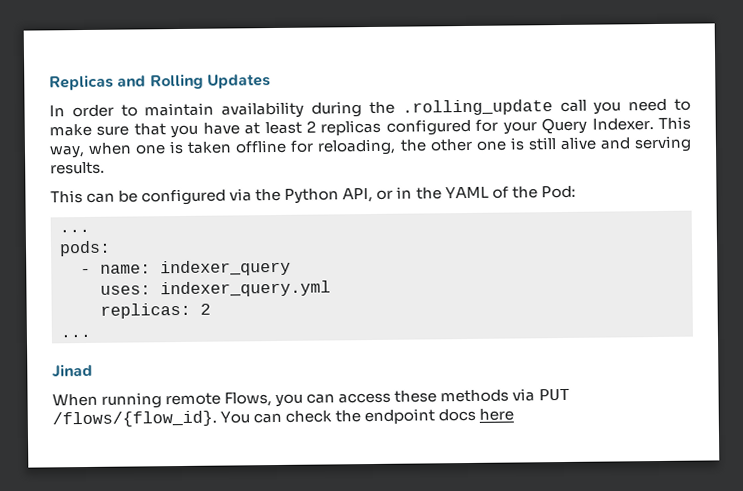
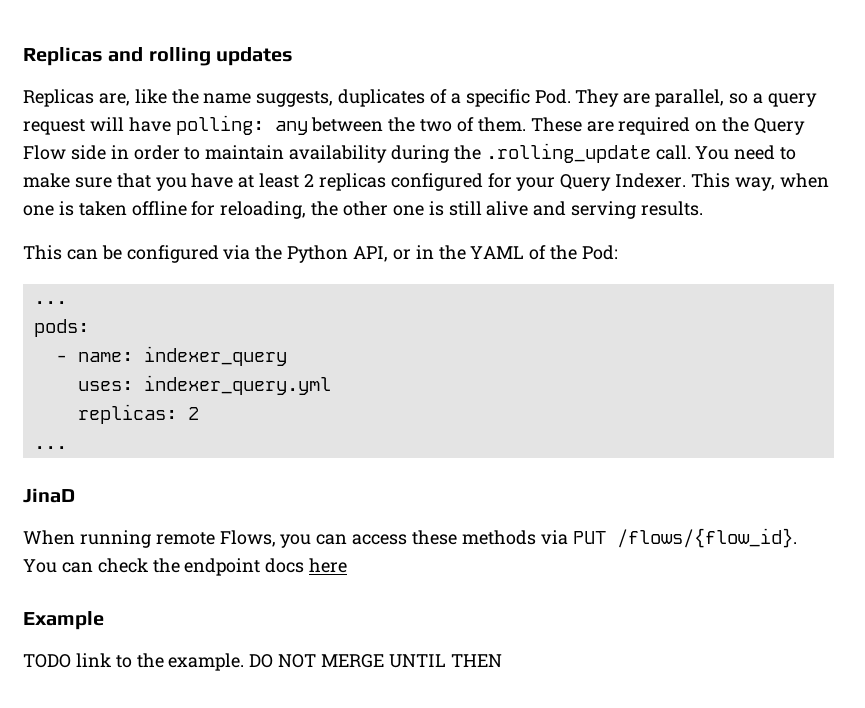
- Replicas and Rolling Updates
- In order to maintain availability during the .rolling_update call you need to make sure that you have at least 2 replicas configured for your Query Indexer.
+ Replicas and rolling updates
+ Replicas are, like the name suggests, duplicates of a specific Pod. They are parallel, so a query request will have polling: any between the two of them. These are required on the Query Flow side in order to maintain availability during the .rolling_update call. You need to make sure that you have at least 2 replicas configured for your Query Indexer.
- Jinad
+ JinaD
+ Example
+ TODO link to the example. DO NOT MERGE UNTIL THEN

